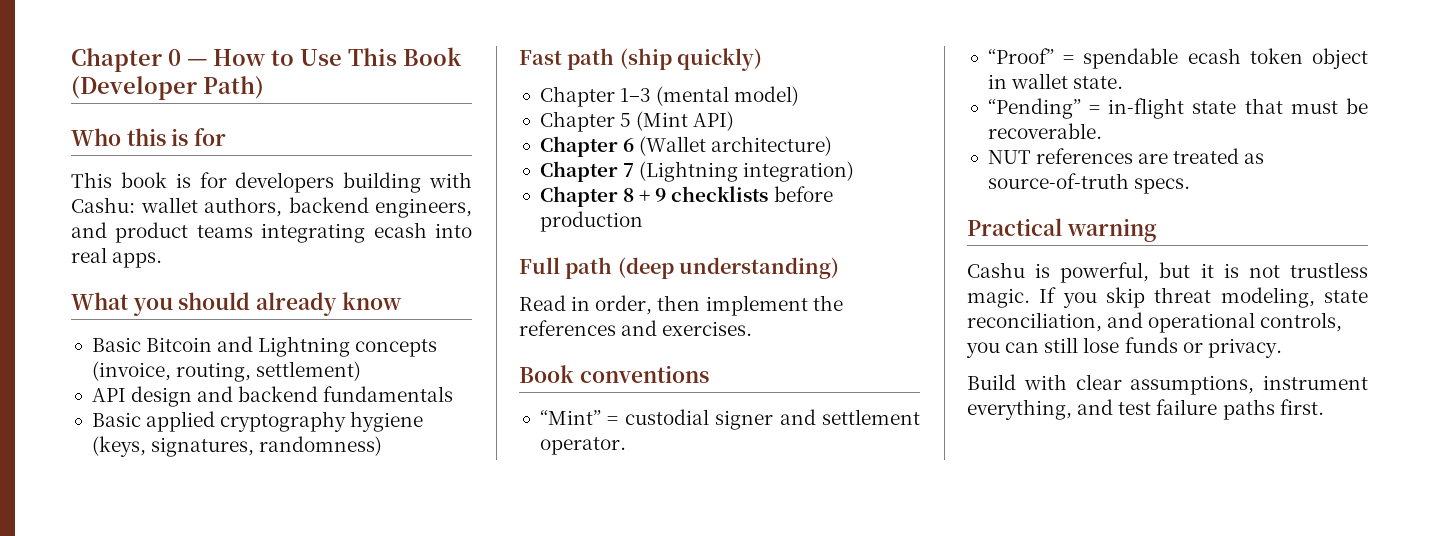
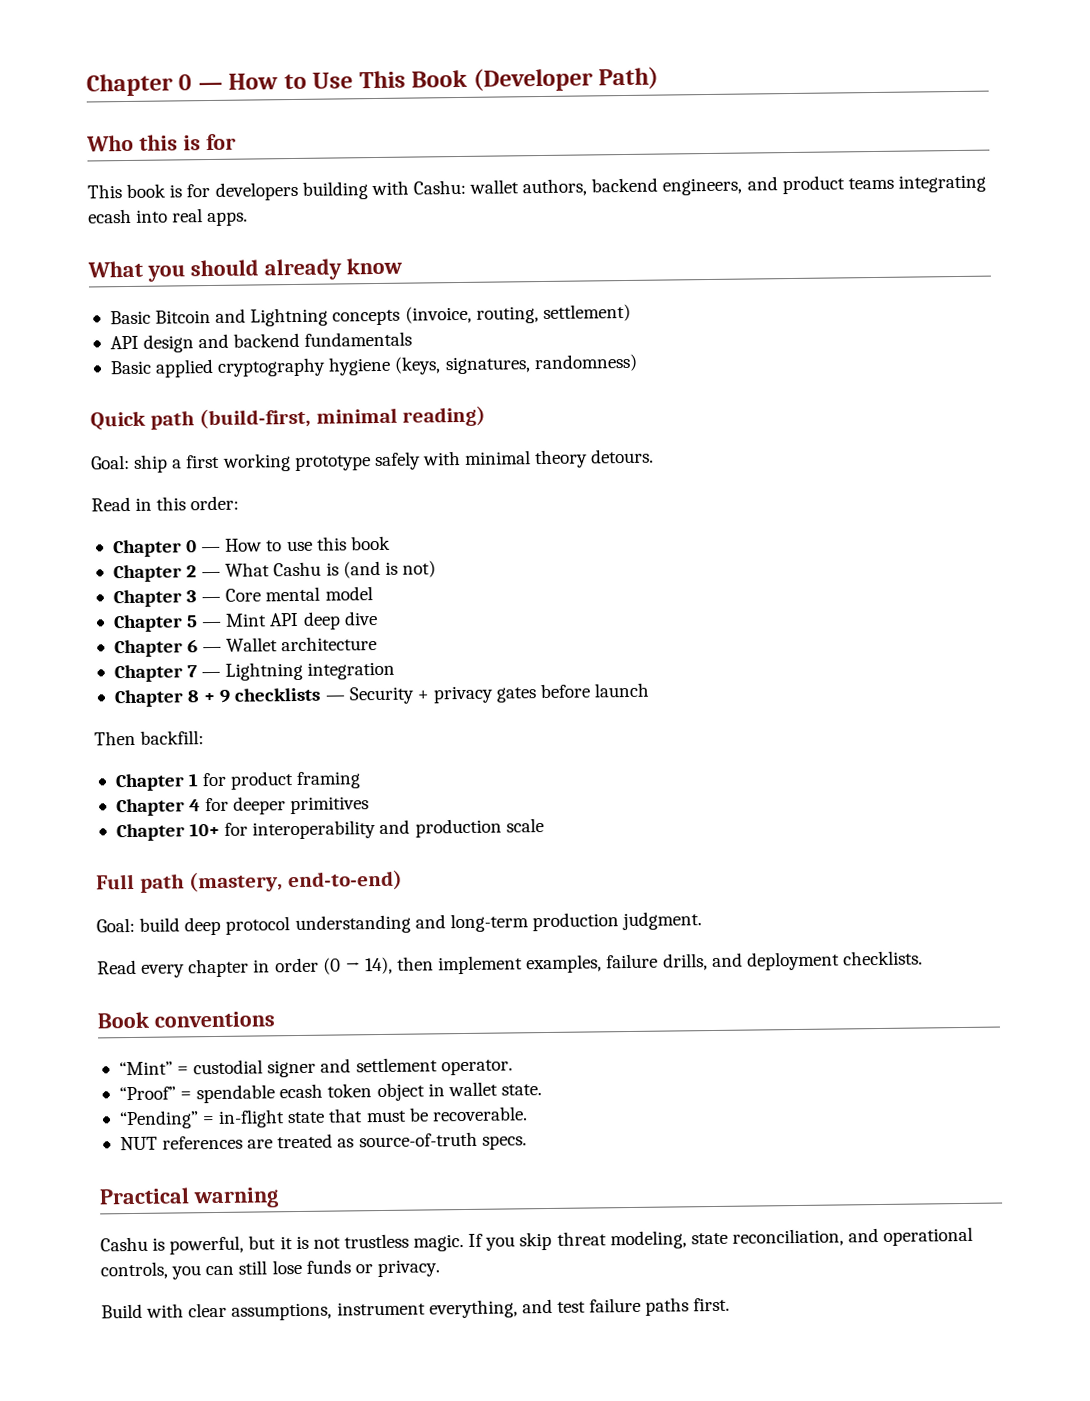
- Fast path (ship quickly)
- Chapter 1–3 (mental model)
- Chapter 5 (Mint API)
+ Quick path (build-first, minimal reading)
+ Goal: ship a first working prototype safely with minimal theory detours.
+ Read in this order:
+ Chapter 0 — How to use this book
+ Chapter 2 — What Cashu is (and is not)
+ Chapter 3 — Core mental model
+ Chapter 5 — Mint API deep dive
- Chapter 6 (Wallet architecture)
+ Chapter 6 — Wallet architecture
- Chapter 7 (Lightning integration)
+ Chapter 7 — Lightning integration
- Chapter 8 + 9 checklists before production
+ Chapter 8 + 9 checklists — Security + privacy gates before launch
+ Then backfill:
+ Chapter 1 for product framing
+ Chapter 4 for deeper primitives
+ Chapter 10+ for interoperability and production scale
- Full path (deep understanding)
- Read in order, then implement the references and exercises.
+ Full path (mastery, end-to-end)
+ Goal: build deep protocol understanding and long-term production judgment.
+ Read every chapter in order (0 → 14), then implement examples, failure drills, and deployment checklists.

